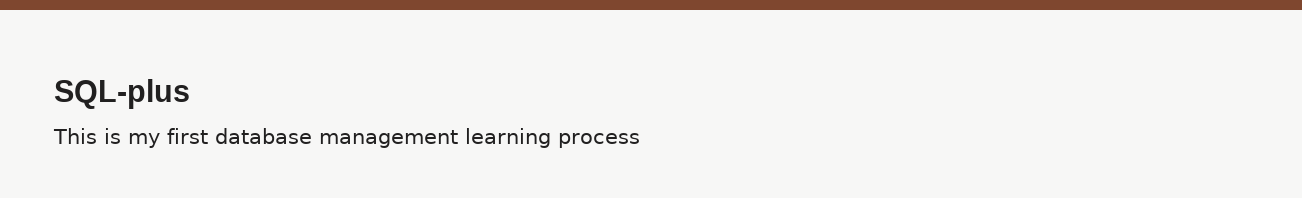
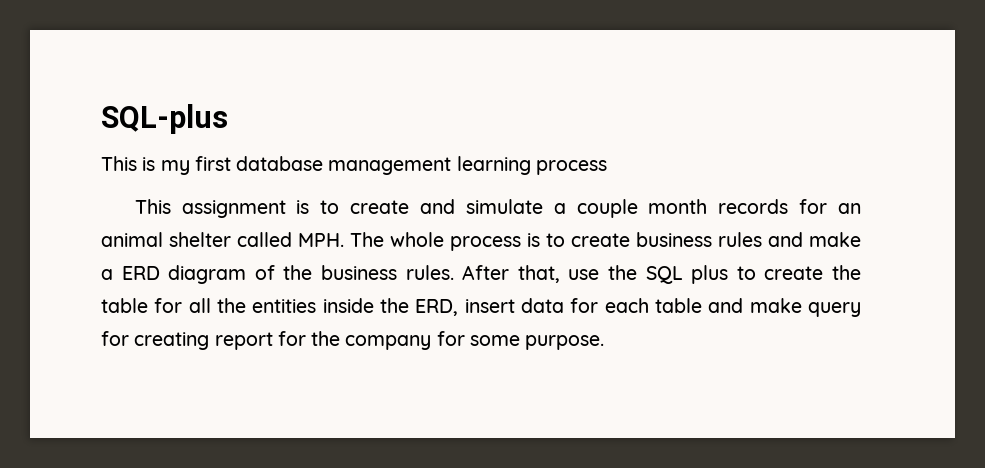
+ This assignment is to create and simulate a couple month records for an animal shelter called MPH. The whole process is to create business rules and make a ERD diagram of the business rules. After that, use the SQL plus to create the table for all the entities inside the ERD, insert data for each table and make query for creating report for the company for some purpose.

